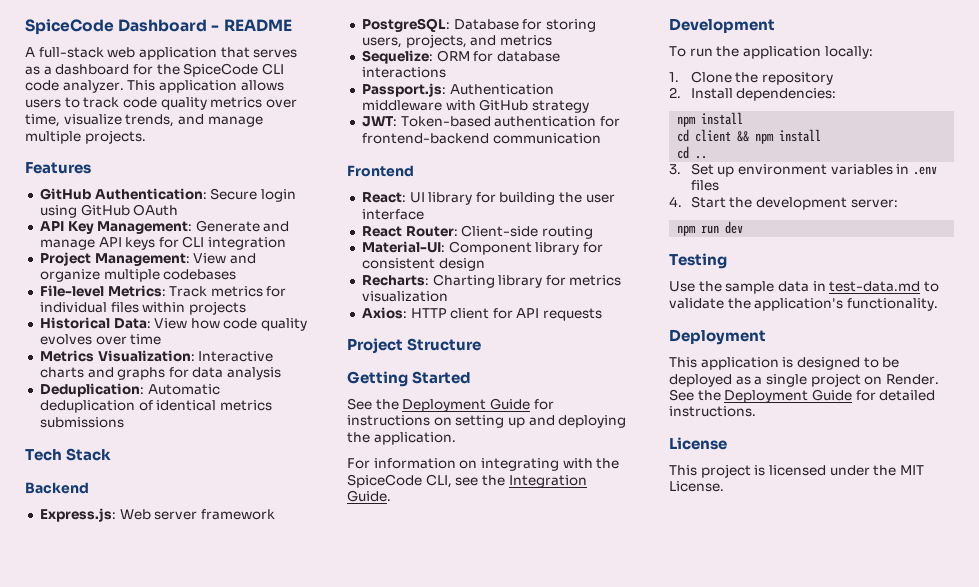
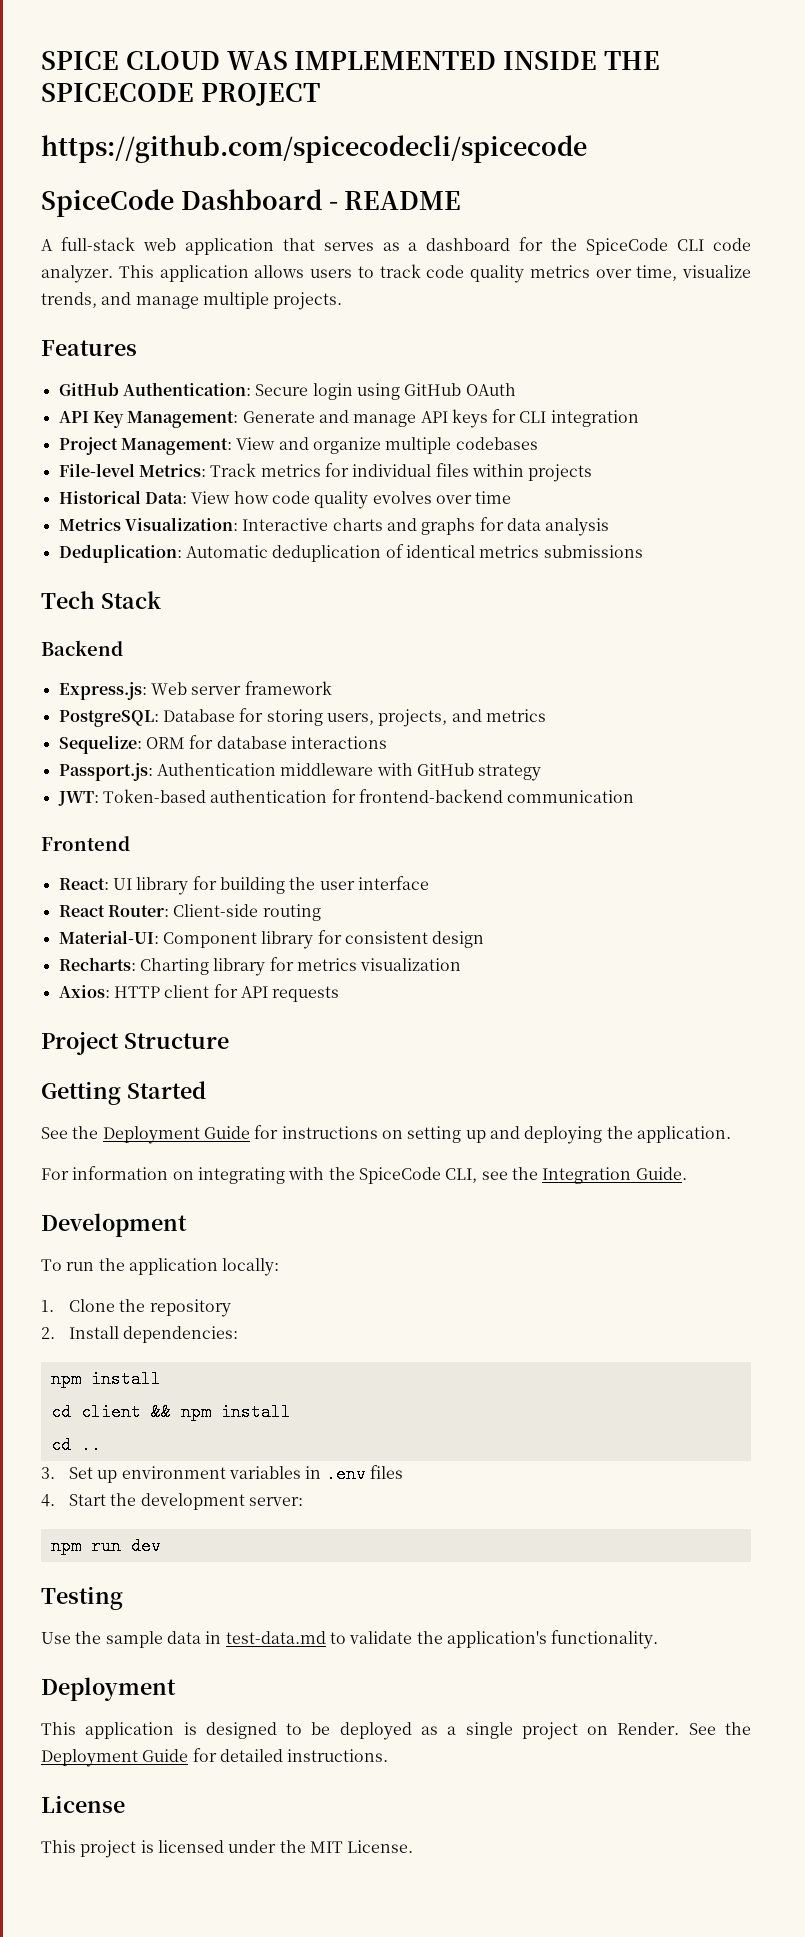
+ SPICE CLOUD WAS IMPLEMENTED INSIDE THE SPICECODE PROJECT
+ https://github.com/spicecodecli/spicecode

